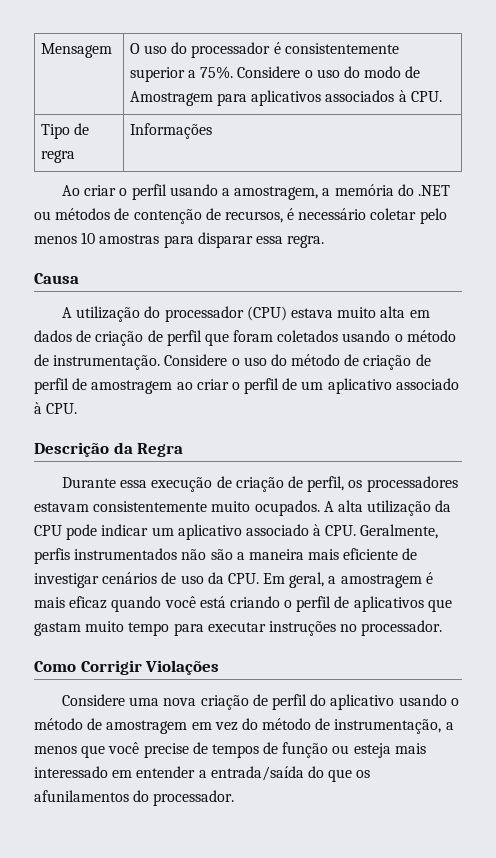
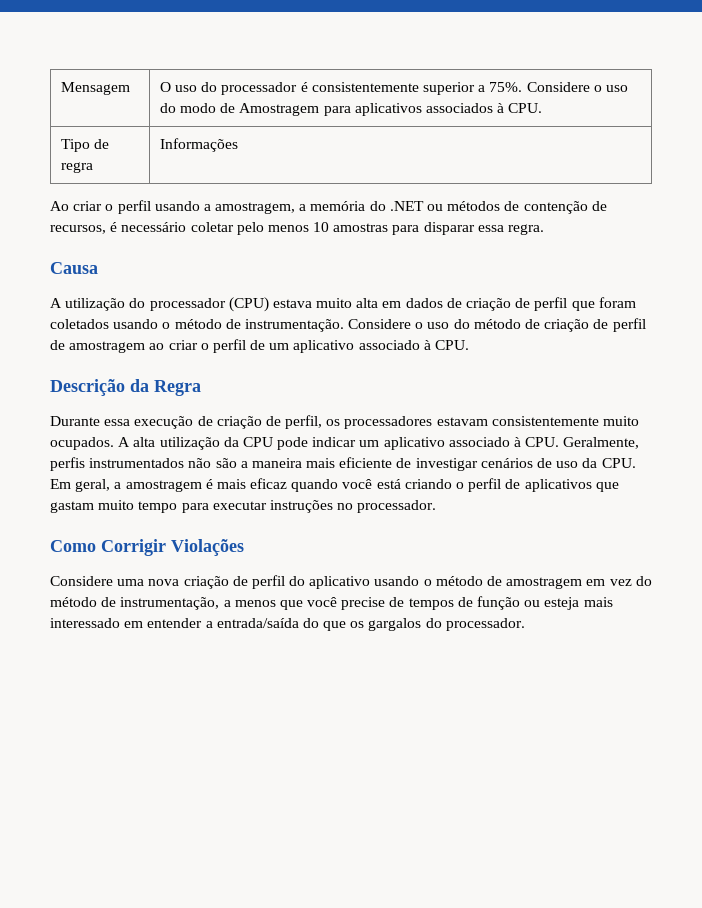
- Considere uma nova criação de perfil do aplicativo usando o método de amostragem em vez do método de instrumentação, a menos que você precise de tempos de função ou esteja mais interessado em entender a entrada/saída do que os afunilamentos do processador.
+ Considere uma nova criação de perfil do aplicativo usando o método de amostragem em vez do método de instrumentação, a menos que você precise de tempos de função ou esteja mais interessado em entender a entrada/saída do que os gargalos do processador.

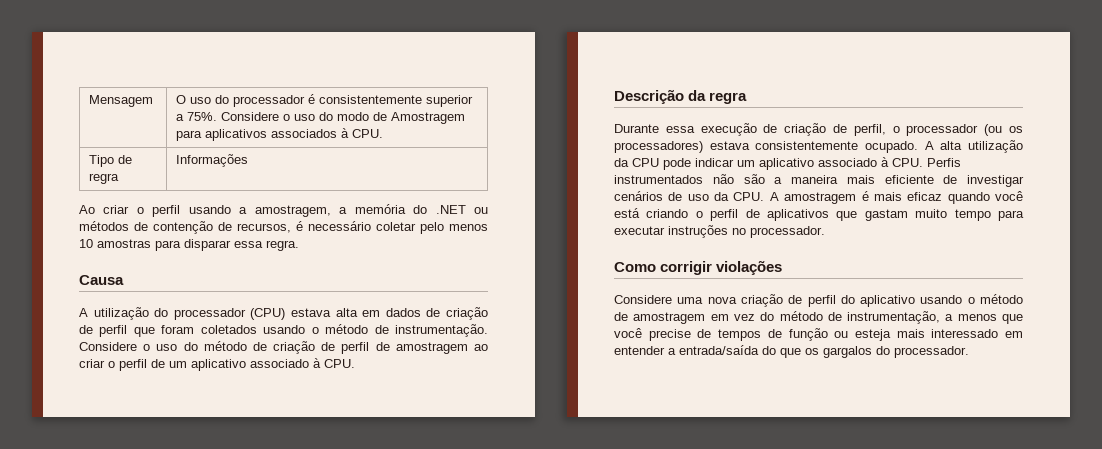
- A utilização do processador (CPU) estava muito alta em dados de criação de perfil que foram coletados usando o método de instrumentação.
+ A utilização do processador (CPU) estava alta em dados de criação de perfil que foram coletados usando o método de instrumentação.
- Descrição da Regra
+ Descrição da regra
- Durante essa execução de criação de perfil, os processadores estavam consistentemente muito ocupados.
+ Durante essa execução de criação de perfil, o processador (ou os processadores) estava consistentemente ocupado.
- A alta utilização da CPU pode indicar um aplicativo associado à CPU. Geralmente, perfis instrumentados não são a maneira mais eficiente de investigar cenários de uso da CPU. Em geral, a amostragem é mais eficaz quando você está criando o perfil de aplicativos que gastam muito tempo para executar instruções no processador.
+ A alta utilização da CPU pode indicar um aplicativo associado à CPU. Perfis instrumentados não são a maneira mais eficiente de investigar cenários de uso da CPU. A amostragem é mais eficaz quando você está criando o perfil de aplicativos que gastam muito tempo para executar instruções no processador.
- Como Corrigir Violações
+ Como corrigir violações

